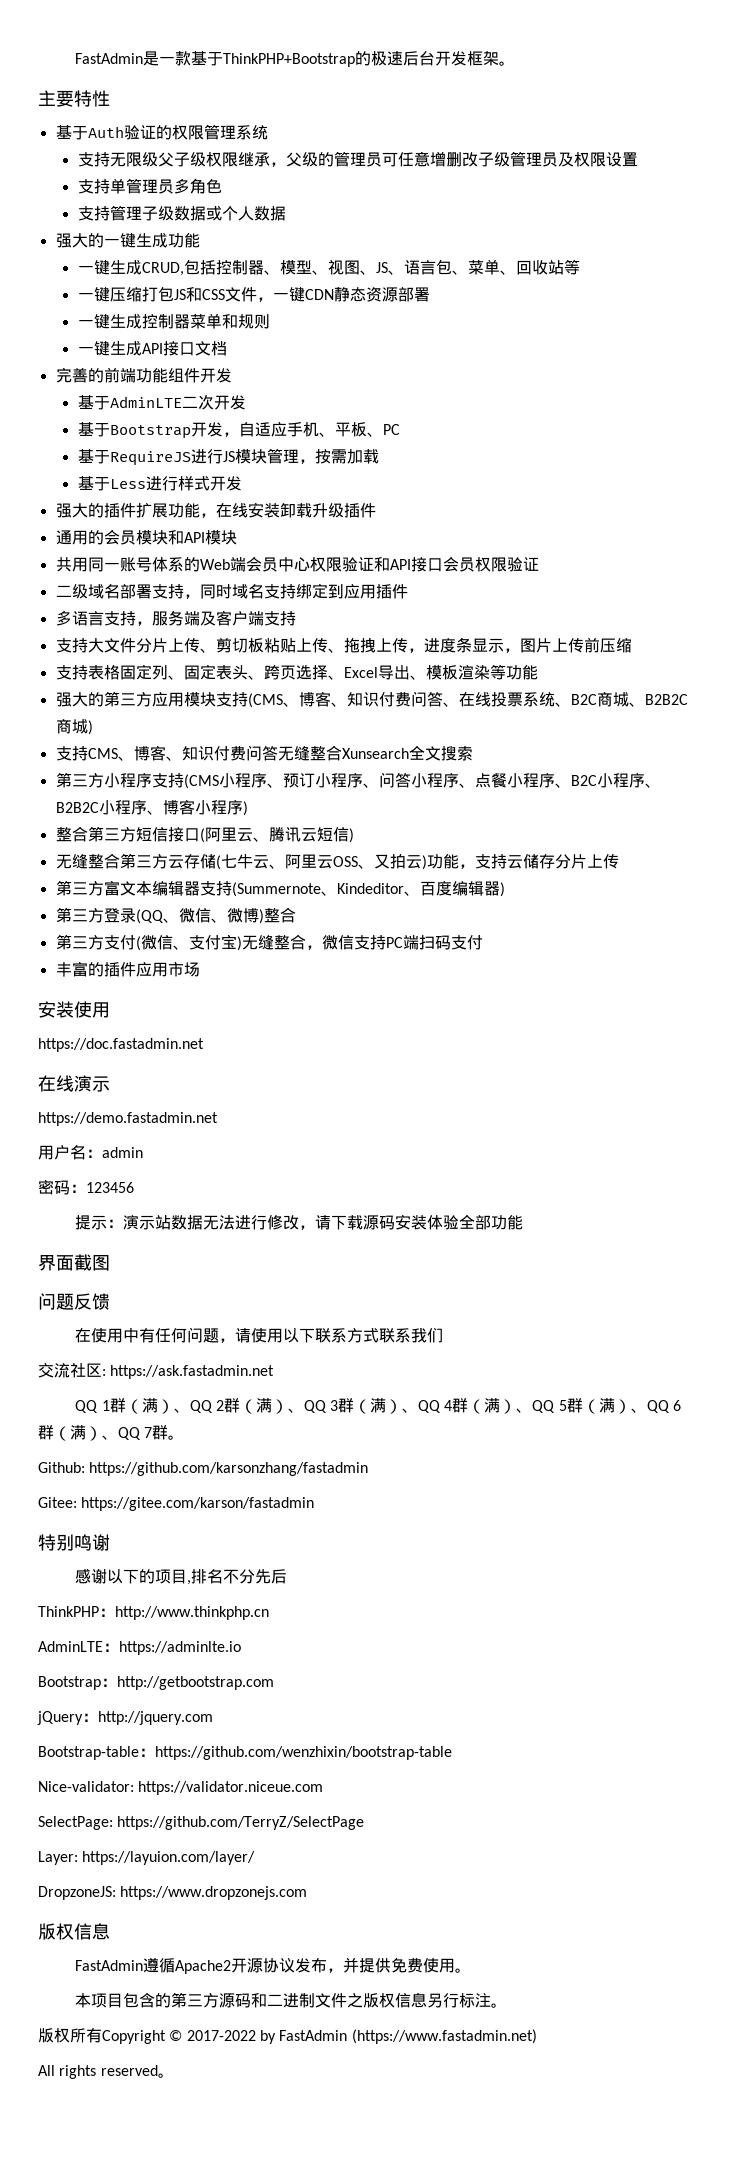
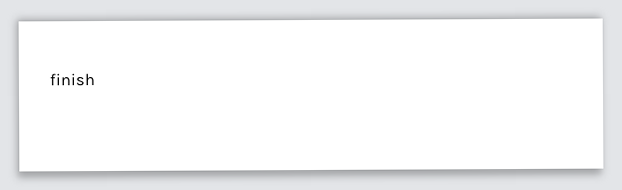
- FastAdmin是一款基于ThinkPHP+Bootstrap的极速后台开发框架。
- 主要特性
- 基于Auth验证的权限管理系统
- 支持无限级父子级权限继承，父级的管理员可任意增删改子级管理员及权限设置
- 支持单管理员多角色
- 支持管理子级数据或个人数据
- 强大的一键生成功能
- 一键生成CRUD,包括控制器、模型、视图、JS、语言包、菜单、回收站等
- 一键压缩打包JS和CSS文件，一键CDN静态资源部署
- 一键生成控制器菜单和规则
- 一键生成API接口文档
- 完善的前端功能组件开发
- 基于AdminLTE二次开发
- 基于Bootstrap开发，自适应手机、平板、PC
- 基于RequireJS进行JS模块管理，按需加载
- 基于Less进行样式开发
- 强大的插件扩展功能，在线安装卸载升级插件
- 通用的会员模块和API模块
- 共用同一账号体系的Web端会员中心权限验证和API接口会员权限验证
- 二级域名部署支持，同时域名支持绑定到应用插件
- 多语言支持，服务端及客户端支持
- 支持大文件分片上传、剪切板粘贴上传、拖拽上传，进度条显示，图片上传前压缩
- 支持表格固定列、固定表头、跨页选择、Excel导出、模板渲染等功能
- 强大的第三方应用模块支持(CMS、博客、知识付费问答、在线投票系统、B2C商城、B2B2C商城)
- 支持CMS、博客、知识付费问答无缝整合Xunsearch全文搜索
- 第三方小程序支持(CMS小程序、预订小程序、问答小程序、点餐小程序、B2C小程序、B2B2C小程序、博客小程序)
- 整合第三方短信接口(阿里云、腾讯云短信)
- 无缝整合第三方云存储(七牛云、阿里云OSS、又拍云)功能，支持云储存分片上传
- 第三方富文本编辑器支持(Summernote、Kindeditor、百度编辑器)
- 第三方登录(QQ、微信、微博)整合
- 第三方支付(微信、支付宝)无缝整合，微信支持PC端扫码支付
- 丰富的插件应用市场
- 安装使用
- https://doc.fastadmin.net
- 在线演示
- https://demo.fastadmin.net
- 用户名：admin
- 密码：123456
- 提示：演示站数据无法进行修改，请下载源码安装体验全部功能
- 界面截图
- 问题反馈
- 在使用中有任何问题，请使用以下联系方式联系我们
- 交流社区: https://ask.fastadmin.net
- QQ 1群（满）、QQ 2群（满）、QQ 3群（满）、QQ 4群（满）、QQ 5群（满）、QQ 6群（满）、QQ 7群。
- Github: https://github.com/karsonzhang/fastadmin
- Gitee: https://gitee.com/karson/fastadmin
- 特别鸣谢
- 感谢以下的项目,排名不分先后
- ThinkPHP：http://www.thinkphp.cn
- AdminLTE：https://adminlte.io
- Bootstrap：http://getbootstrap.com
- jQuery：http://jquery.com
- Bootstrap-table：https://github.com/wenzhixin/bootstrap-table
- Nice-validator: https://validator.niceue.com
- SelectPage: https://github.com/TerryZ/SelectPage
- Layer: https://layuion.com/layer/
- DropzoneJS: https://www.dropzonejs.com
- 版权信息
- FastAdmin遵循Apache2开源协议发布，并提供免费使用。
- 本项目包含的第三方源码和二进制文件之版权信息另行标注。
- 版权所有Copyright © 2017-2022 by FastAdmin (https://www.fastadmin.net)
- All rights reserved。
+ finish

